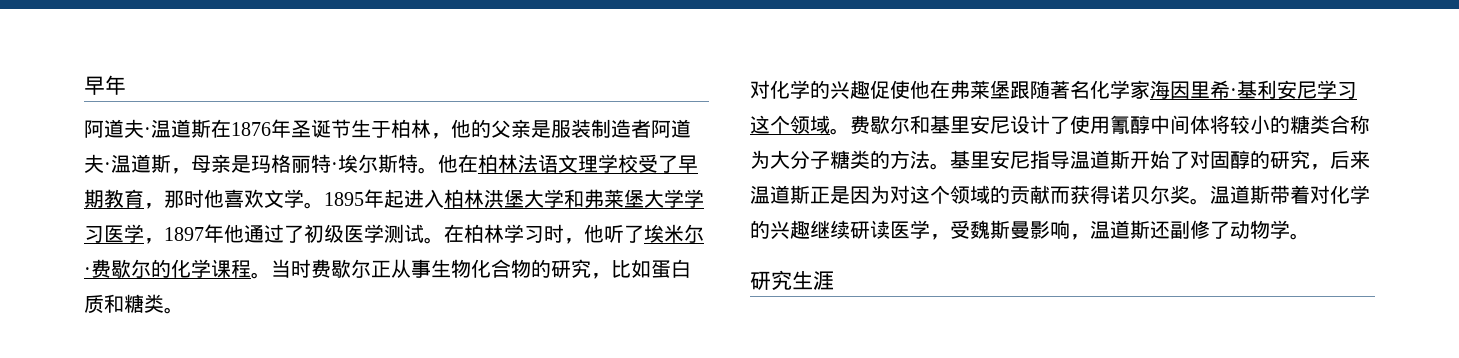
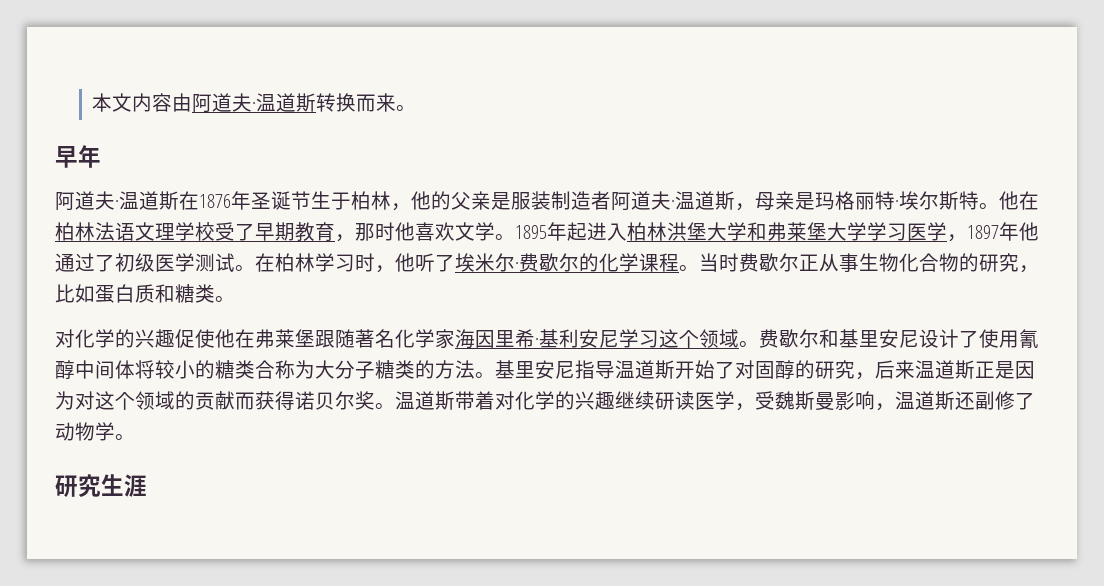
+ 本文内容由阿道夫·温道斯转换而来。

